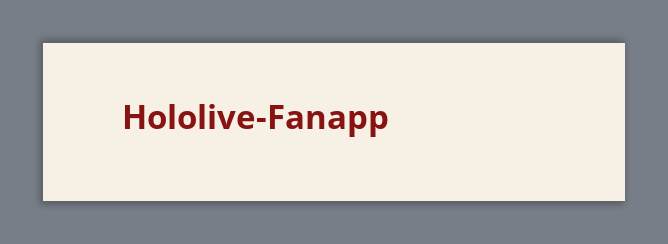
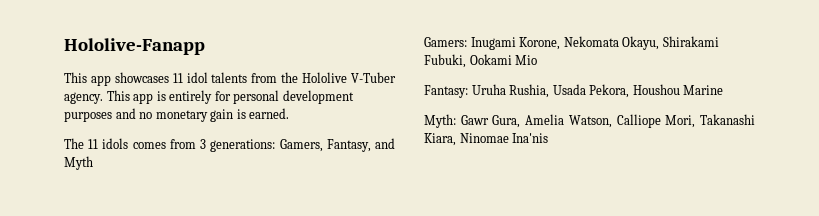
+ This app showcases 11 idol talents from the Hololive V-Tuber agency. This app is entirely for personal development purposes and no monetary gain is earned.
+ The 11 idols comes from 3 generations: Gamers, Fantasy, and Myth
+ Gamers: Inugami Korone, Nekomata Okayu, Shirakami Fubuki, Ookami Mio
+ Fantasy: Uruha Rushia, Usada Pekora, Houshou Marine
+ Myth: Gawr Gura, Amelia Watson, Calliope Mori, Takanashi Kiara, Ninomae Ina'nis

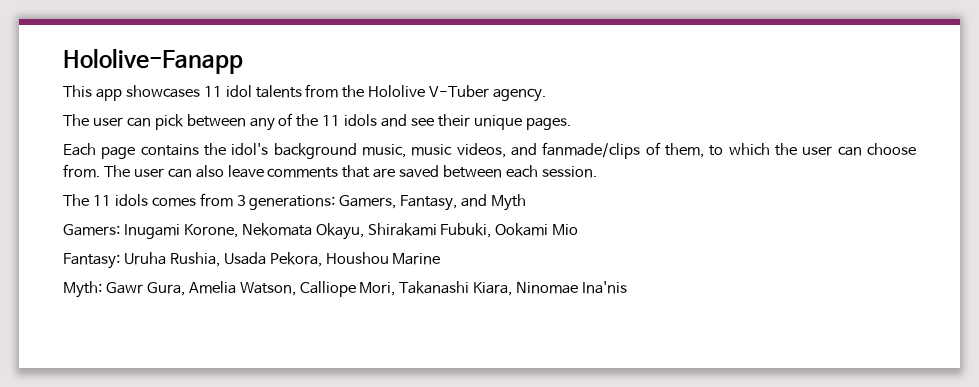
- This app showcases 11 idol talents from the Hololive V-Tuber agency. This app is entirely for personal development purposes and no monetary gain is earned.
+ This app showcases 11 idol talents from the Hololive V-Tuber agency.
+ The user can pick between any of the 11 idols and see their unique pages.
+ Each page contains the idol's background music, music videos, and fanmade/clips of them, to which the user can choose from. The user can also leave comments that are saved between each session.

